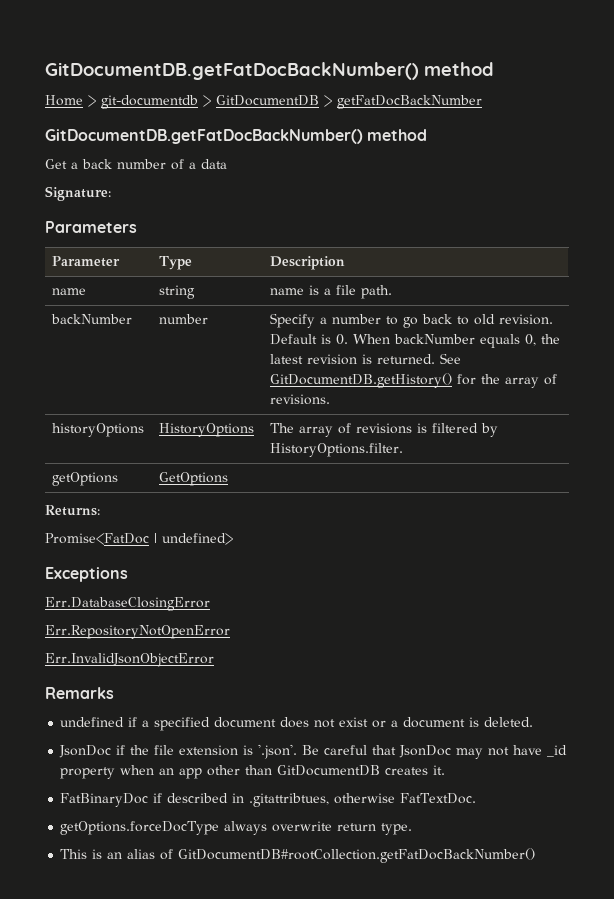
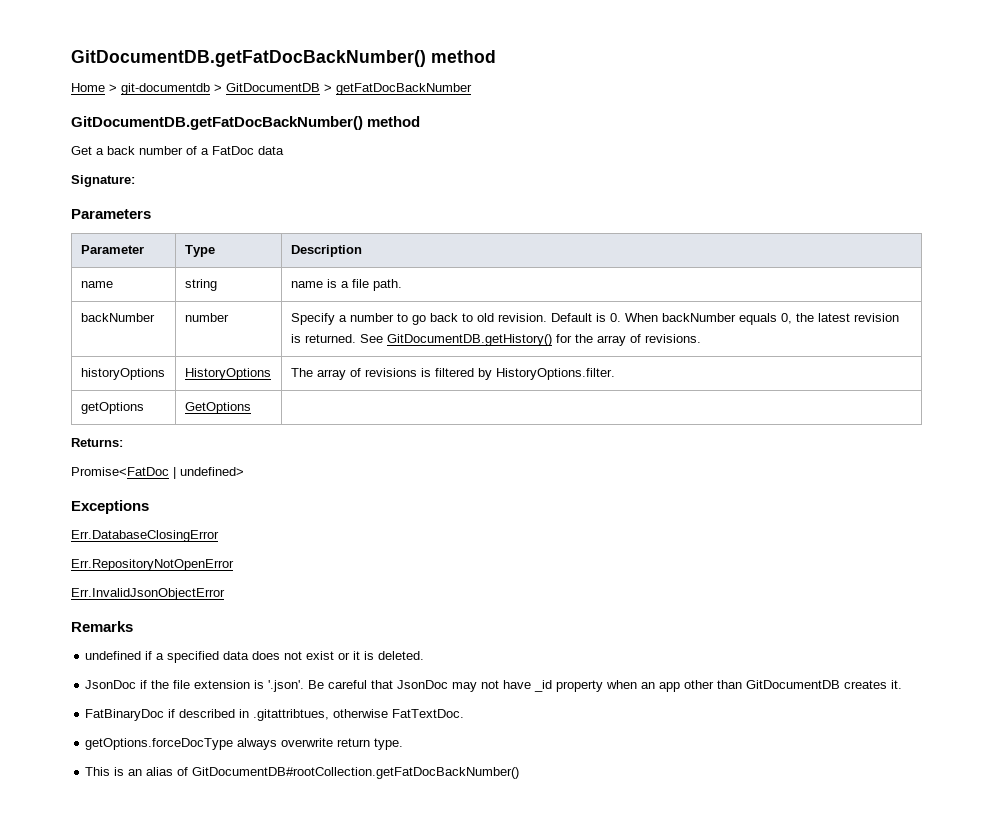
- Get a back number of a data
+ Get a back number of a FatDoc data
- undefined if a specified document does not exist or a document is deleted.
+ undefined if a specified data does not exist or it is deleted.

